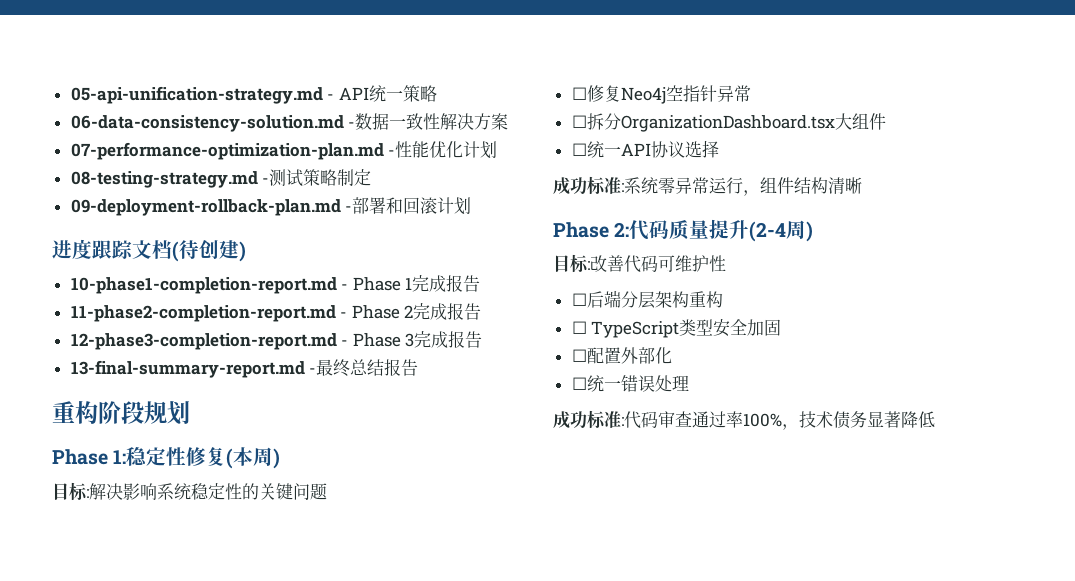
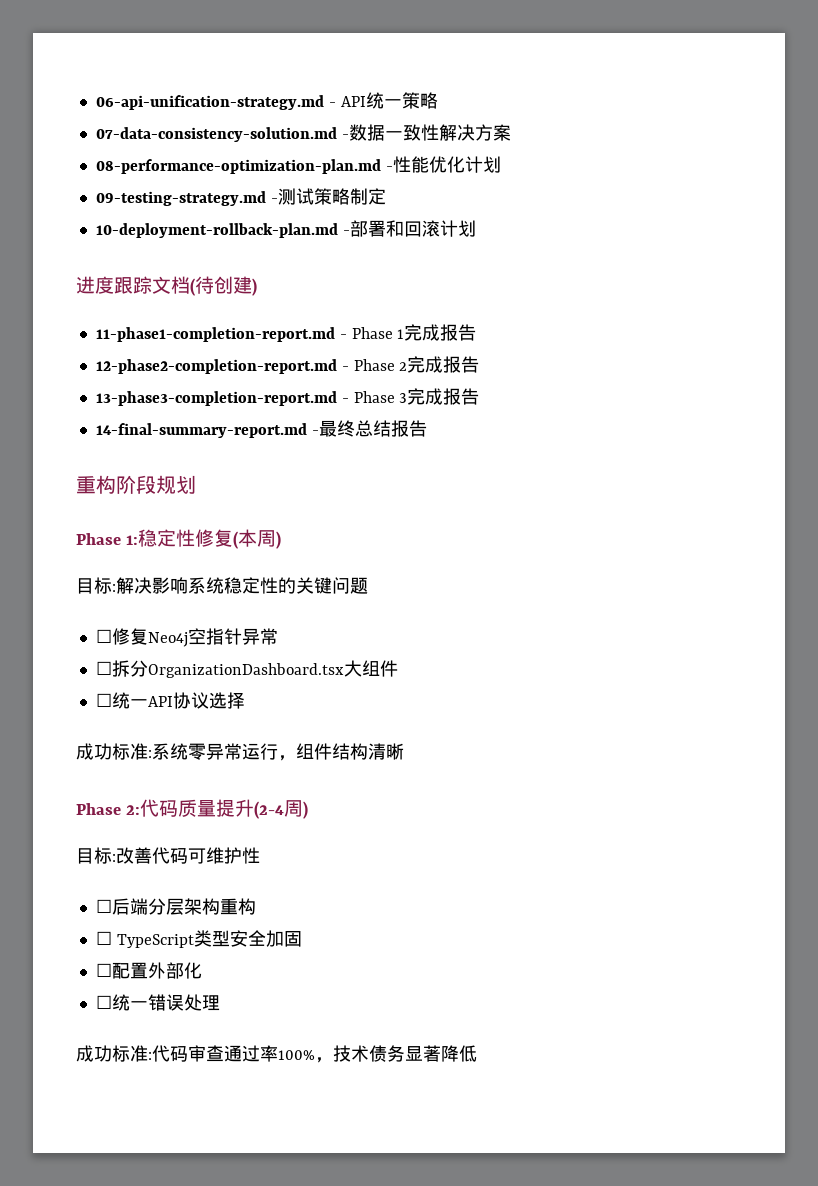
- 05-api-unification-strategy.md - API统一策略
+ 06-api-unification-strategy.md - API统一策略
- 06-data-consistency-solution.md -数据一致性解决方案
+ 07-data-consistency-solution.md -数据一致性解决方案
- 07-performance-optimization-plan.md -性能优化计划
+ 08-performance-optimization-plan.md -性能优化计划
- 08-testing-strategy.md -测试策略制定
+ 09-testing-strategy.md -测试策略制定
- 09-deployment-rollback-plan.md -部署和回滚计划
+ 10-deployment-rollback-plan.md -部署和回滚计划
- 10-phase1-completion-report.md - Phase 1完成报告
+ 11-phase1-completion-report.md - Phase 1完成报告
- 11-phase2-completion-report.md - Phase 2完成报告
+ 12-phase2-completion-report.md - Phase 2完成报告
- 12-phase3-completion-report.md - Phase 3完成报告
+ 13-phase3-completion-report.md - Phase 3完成报告
- 13-final-summary-report.md -最终总结报告
+ 14-final-summary-report.md -最终总结报告

